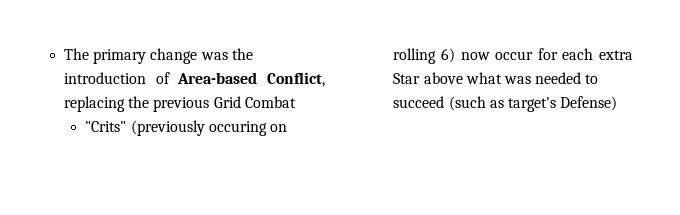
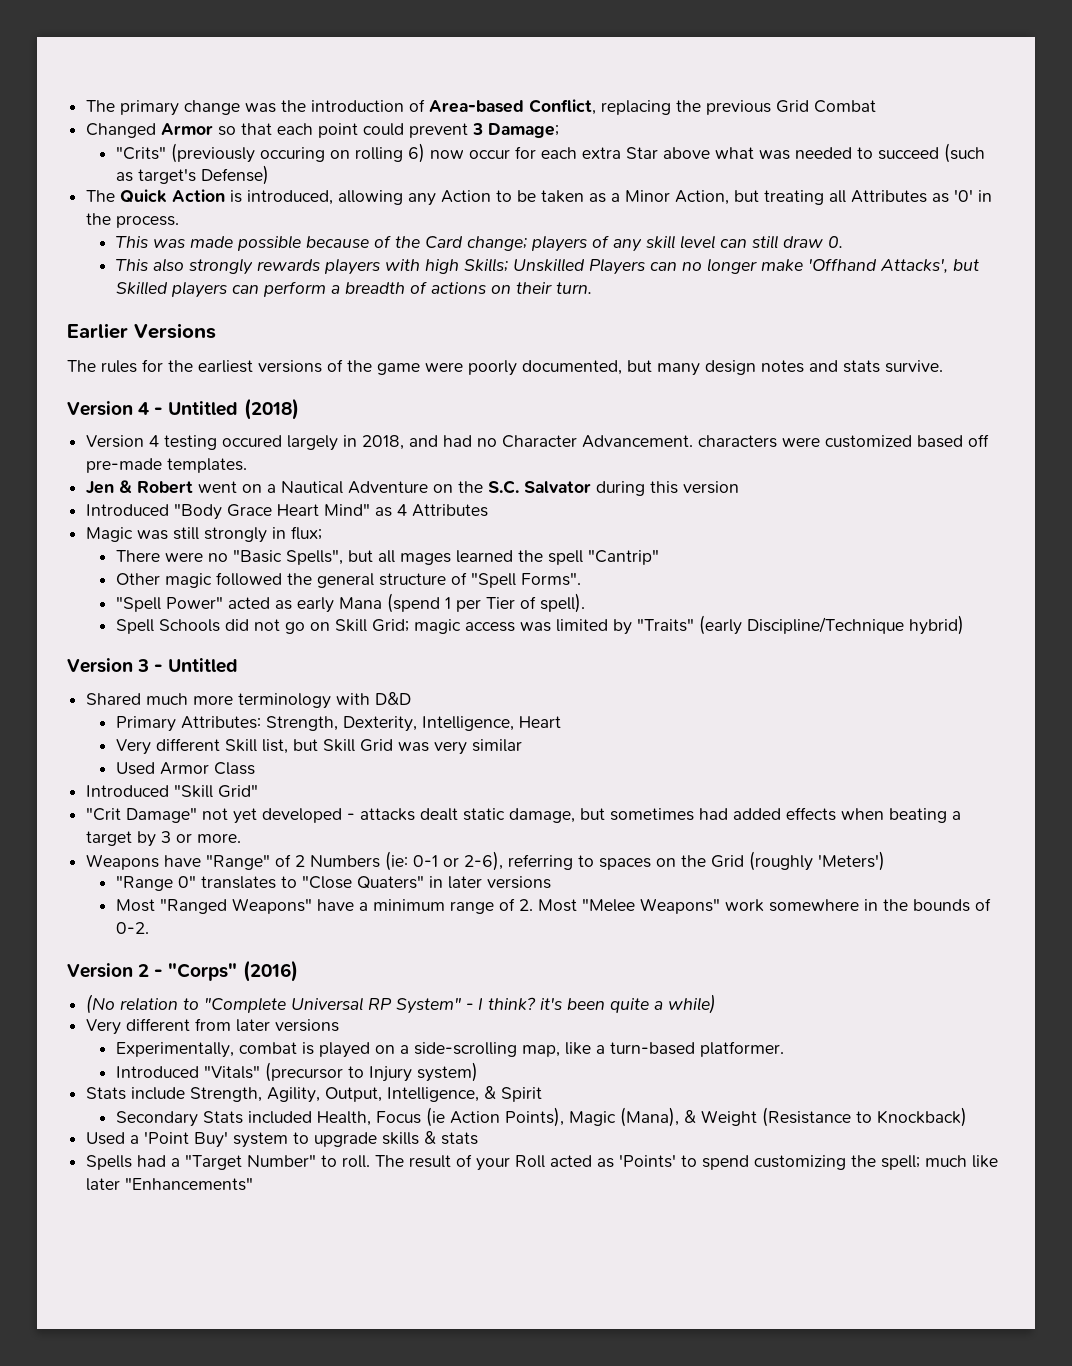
+ Changed Armor so that each point could prevent 3 Damage;
+ The Quick Action is introduced, allowing any Action to be taken as a Minor Action, but treating all Attributes as '0' in the process.
+ This was made possible because of the Card change; players of any skill level can still draw 0.
+ This also strongly rewards players with high Skills; Unskilled Players can no longer make 'Offhand Attacks', but Skilled players can perform a breadth of actions on their turn.
+ Earlier Versions
+ The rules for the earliest versions of the game were poorly documented, but many design notes and stats survive.
+ Version 4 - Untitled (2018)
+ Version 4 testing occured largely in 2018, and had no Character Advancement. characters were customized based off pre-made templates.
+ Jen & Robert went on a Nautical Adventure on the S.C. Salvator during this version
+ Introduced "Body Grace Heart Mind" as 4 Attributes
+ Magic was still strongly in flux;
+ There were no "Basic Spells", but all mages learned the spell "Cantrip"
+ Other magic followed the general structure of "Spell Forms".
+ "Spell Power" acted as early Mana (spend 1 per Tier of spell).
+ Spell Schools did not go on Skill Grid; magic access was limited by "Traits" (early Discipline/Technique hybrid)
+ Version 3 - Untitled
+ Shared much more terminology with D&D
+ Primary Attributes: Strength, Dexterity, Intelligence, Heart
+ Very different Skill list, but Skill Grid was very similar
+ Used Armor Class
+ Introduced "Skill Grid"
+ "Crit Damage" not yet developed - attacks dealt static damage, but sometimes had added effects when beating a target by 3 or more.
+ Weapons have "Range" of 2 Numbers (ie: 0-1 or 2-6), referring to spaces on the Grid (roughly 'Meters')
+ "Range 0" translates to "Close Quaters" in later versions
+ Most "Ranged Weapons" have a minimum range of 2. Most "Melee Weapons" work somewhere in the bounds of 0-2.
+ Version 2 - "Corps" (2016)
+ (No relation to "Complete Universal RP System" - I think? it's been quite a while)
+ Very different from later versions
+ Experimentally, combat is played on a side-scrolling map, like a turn-based platformer.
+ Introduced "Vitals" (precursor to Injury system)
+ Stats include Strength, Agility, Output, Intelligence, & Spirit
+ Secondary Stats included Health, Focus (ie Action Points), Magic (Mana), & Weight (Resistance to Knockback)
+ Used a 'Point Buy' system to upgrade skills & stats
+ Spells had a "Target Number" to roll. The result of your Roll acted as 'Points' to spend customizing the spell; much like later "Enhancements"

